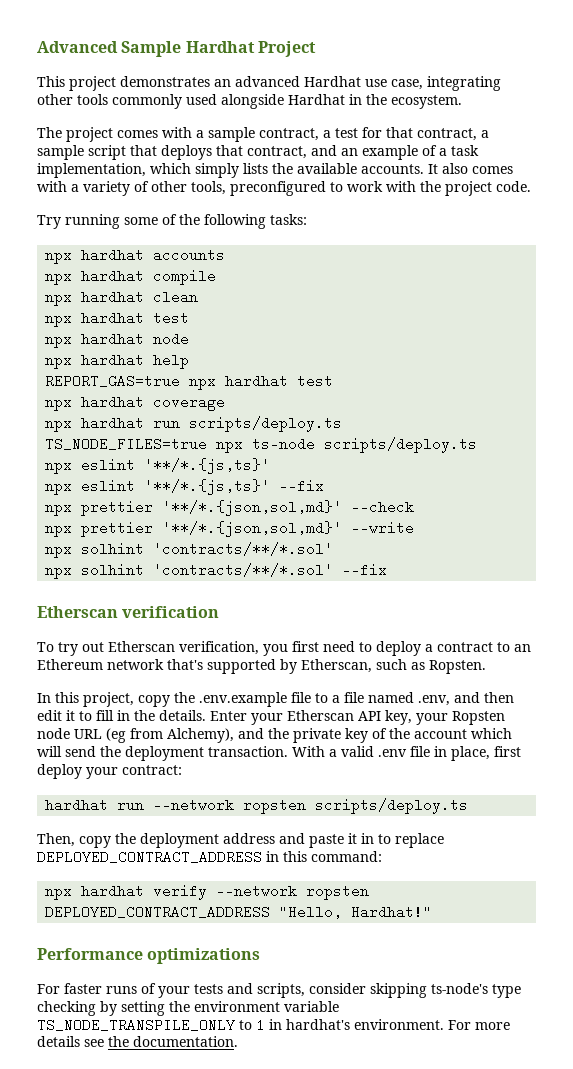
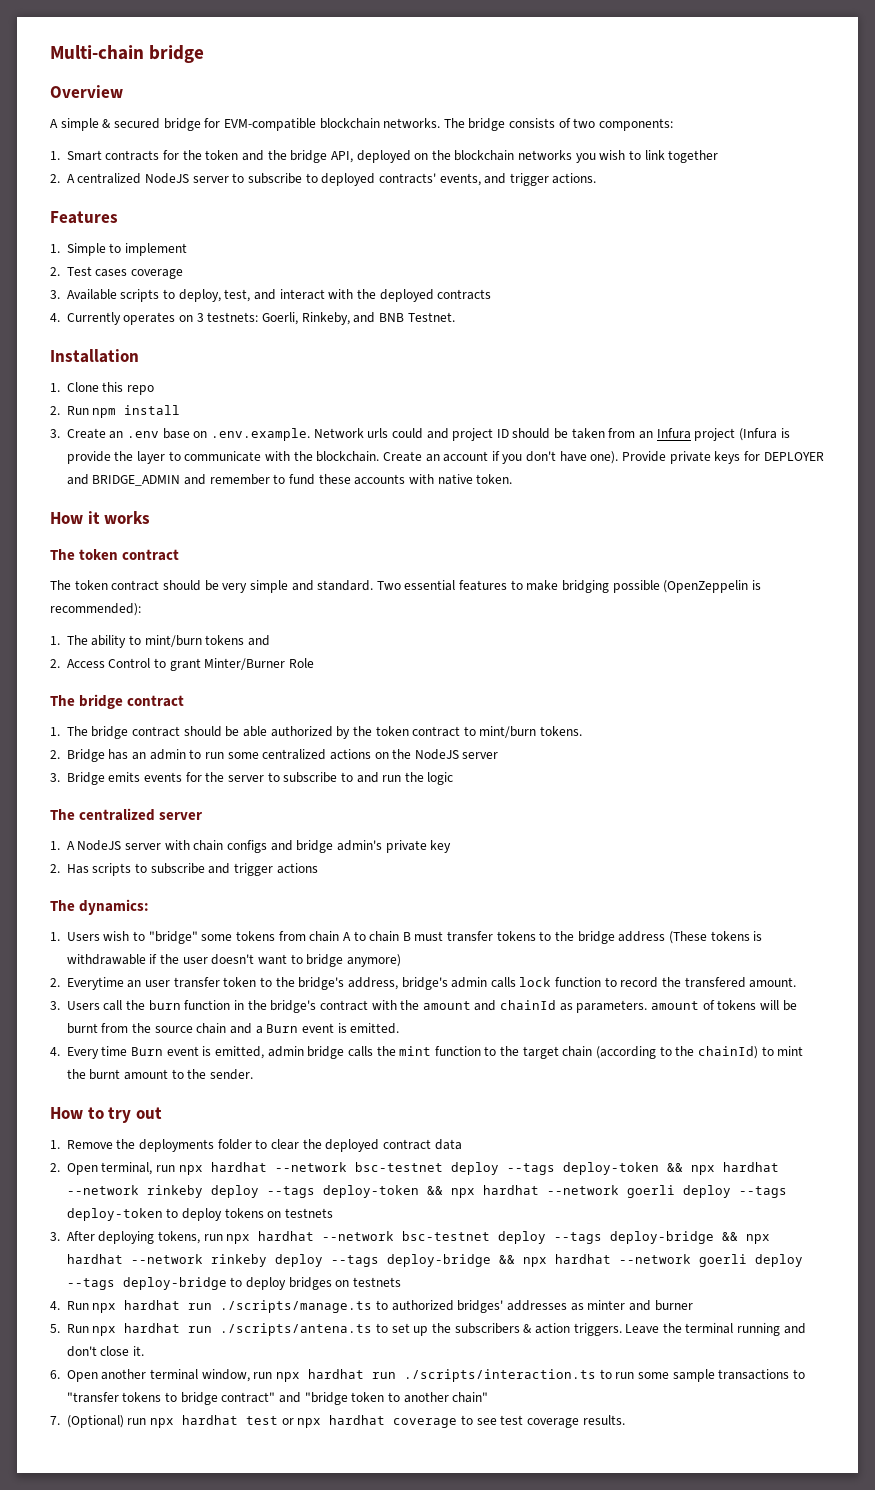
- Advanced Sample Hardhat Project
- This project demonstrates an advanced Hardhat use case, integrating other tools commonly used alongside Hardhat in the ecosystem.
- The project comes with a sample contract, a test for that contract, a sample script that deploys that contract, and an example of a task implementation, which simply lists the available accounts. It also comes with a variety of other tools, preconfigured to work with the project code.
- Try running some of the following tasks:
- npx hardhat accounts
- npx hardhat compile
- npx hardhat clean
- npx hardhat test
- npx hardhat node
- npx hardhat help
- REPORT_GAS=true npx hardhat test
- npx hardhat coverage
- npx hardhat run scripts/deploy.ts
- TS_NODE_FILES=true npx ts-node scripts/deploy.ts
- npx eslint '**/*.{js,ts}'
- npx eslint '**/*.{js,ts}' --fix
- npx prettier '**/*.{json,sol,md}' --check
- npx prettier '**/*.{json,sol,md}' --write
- npx solhint 'contracts/**/*.sol'
- npx solhint 'contracts/**/*.sol' --fix
- Etherscan verification
- To try out Etherscan verification, you first need to deploy a contract to an Ethereum network that's supported by Etherscan, such as Ropsten.
- In this project, copy the .env.example file to a file named .env, and then edit it to fill in the details. Enter your Etherscan API key, your Ropsten node URL (eg from Alchemy), and the private key of the account which will send the deployment transaction. With a valid .env file in place, first deploy your contract:
- hardhat run --network ropsten scripts/deploy.ts
- Then, copy the deployment address and paste it in to replace DEPLOYED_CONTRACT_ADDRESS in this command:
- npx hardhat verify --network ropsten DEPLOYED_CONTRACT_ADDRESS "Hello, Hardhat!"
- Performance optimizations
- For faster runs of your tests and scripts, consider skipping ts-node's type checking by setting the environment variable TS_NODE_TRANSPILE_ONLY to 1 in hardhat's environment. For more details see the documentation.
+ Multi-chain bridge
+ Overview
+ A simple & secured bridge for EVM-compatible blockchain networks. The bridge consists of two components:
+ 1. Smart contracts for the token and the bridge API, deployed on the blockchain networks you wish to link together
+ 2. A centralized NodeJS server to subscribe to deployed contracts' events, and trigger actions.
+ Features
+ 1. Simple to implement
+ 2. Test cases coverage
+ 3. Available scripts to deploy, test, and interact with the deployed contracts
+ 4. Currently operates on 3 testnets: Goerli, Rinkeby, and BNB Testnet.
+ Installation
+ 1. Clone this repo
+ 2. Run npm install
+ 3. Create an .env base on .env.example. Network urls could and project ID should be taken from an Infura project (Infura is provide the layer to communicate with the blockchain. Create an account if you don't have one). Provide private keys for DEPLOYER and BRIDGE_ADMIN and remember to fund these accounts with native token.
+ How it works
+ The token contract
+ The token contract should be very simple and standard. Two essential features to make bridging possible (OpenZeppelin is recommended):
+ 1. The ability to mint/burn tokens and
+ 2. Access Control to grant Minter/Burner Role
+ The bridge contract
+ 1. The bridge contract should be able authorized by the token contract to mint/burn tokens.
+ 2. Bridge has an admin to run some centralized actions on the NodeJS server
+ 3. Bridge emits events for the server to subscribe to and run the logic
+ The centralized server
+ 1. A NodeJS server with chain configs and bridge admin's private key
+ 2. Has scripts to subscribe and trigger actions
+ The dynamics:
+ 1. Users wish to "bridge" some tokens from chain A to chain B must transfer tokens to the bridge address (These tokens is withdrawable if the user doesn't want to bridge anymore)
+ 2. Everytime an user transfer token to the bridge's address, bridge's admin calls lock function to record the transfered amount.
+ 3. Users call the burn function in the bridge's contract with the amount and chainId as parameters. amount of tokens will be burnt from the source chain and a Burn event is emitted.
+ 4. Every time Burn event is emitted, admin bridge calls the mint function to the target chain (according to the chainId) to mint the burnt amount to the sender.
+ How to try out
+ 1. Remove the deployments folder to clear the deployed contract data
+ 2. Open terminal, run npx hardhat --network bsc-testnet deploy --tags deploy-token && npx hardhat --network rinkeby deploy --tags deploy-token && npx hardhat --network goerli deploy --tags deploy-token to deploy tokens on testnets
+ 3. After deploying tokens, run npx hardhat --network bsc-testnet deploy --tags deploy-bridge && npx hardhat --network rinkeby deploy --tags deploy-bridge && npx hardhat --network goerli deploy --tags deploy-bridge to deploy bridges on testnets
+ 4. Run npx hardhat run ./scripts/manage.ts to authorized bridges' addresses as minter and burner
+ 5. Run npx hardhat run ./scripts/antena.ts to set up the subscribers & action triggers. Leave the terminal running and don't close it.
+ 6. Open another terminal window, run npx hardhat run ./scripts/interaction.ts to run some sample transactions to "transfer tokens to bridge contract" and "bridge token to another chain"
+ 7. (Optional) run npx hardhat test or npx hardhat coverage to see test coverage results.

